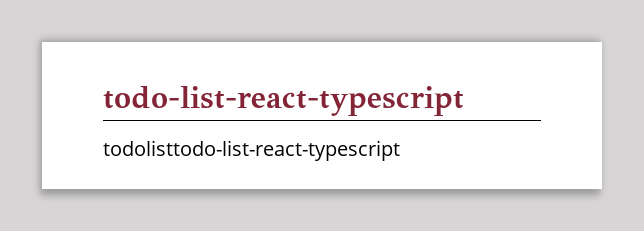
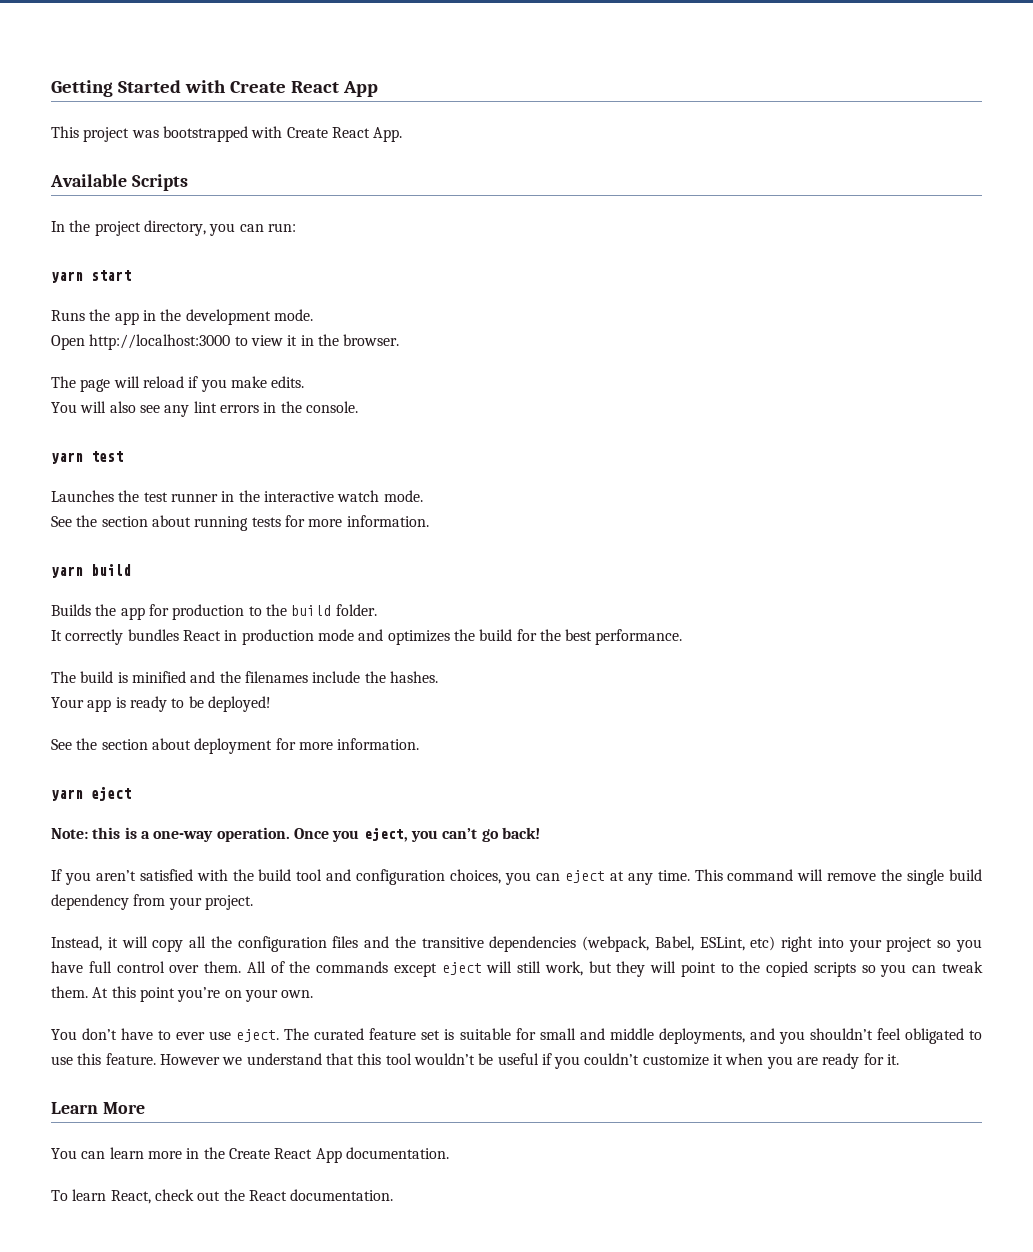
- todo-list-react-typescript
- todolisttodo-list-react-typescript
+ Getting Started with Create React App
+ This project was bootstrapped with Create React App.
+ Available Scripts
+ In the project directory, you can run:
+ yarn start
+ Runs the app in the development mode.
+ Open http://localhost:3000 to view it in the browser.
+ The page will reload if you make edits.
+ You will also see any lint errors in the console.
+ yarn test
+ Launches the test runner in the interactive watch mode.
+ See the section about running tests for more information.
+ yarn build
+ Builds the app for production to the build folder.
+ It correctly bundles React in production mode and optimizes the build for the best performance.
+ The build is minified and the filenames include the hashes.
+ Your app is ready to be deployed!
+ See the section about deployment for more information.
+ yarn eject
+ Note: this is a one-way operation. Once you eject, you can’t go back!
+ If you aren’t satisfied with the build tool and configuration choices, you can eject at any time. This command will remove the single build dependency from your project.
+ Instead, it will copy all the configuration files and the transitive dependencies (webpack, Babel, ESLint, etc) right into your project so you have full control over them. All of the commands except eject will still work, but they will point to the copied scripts so you can tweak them. At this point you’re on your own.
+ You don’t have to ever use eject. The curated feature set is suitable for small and middle deployments, and you shouldn’t feel obligated to use this feature. However we understand that this tool wouldn’t be useful if you couldn’t customize it when you are ready for it.
+ Learn More
+ You can learn more in the Create React App documentation.
+ To learn React, check out the React documentation.

